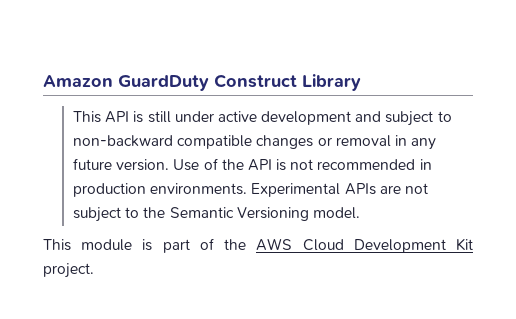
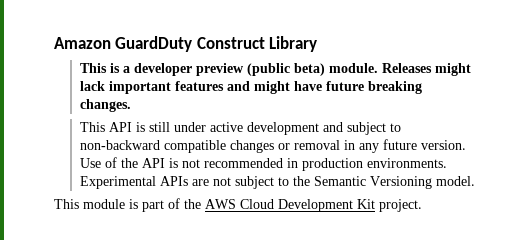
+ This is a developer preview (public beta) module. Releases might lack important features and might have future breaking changes.

